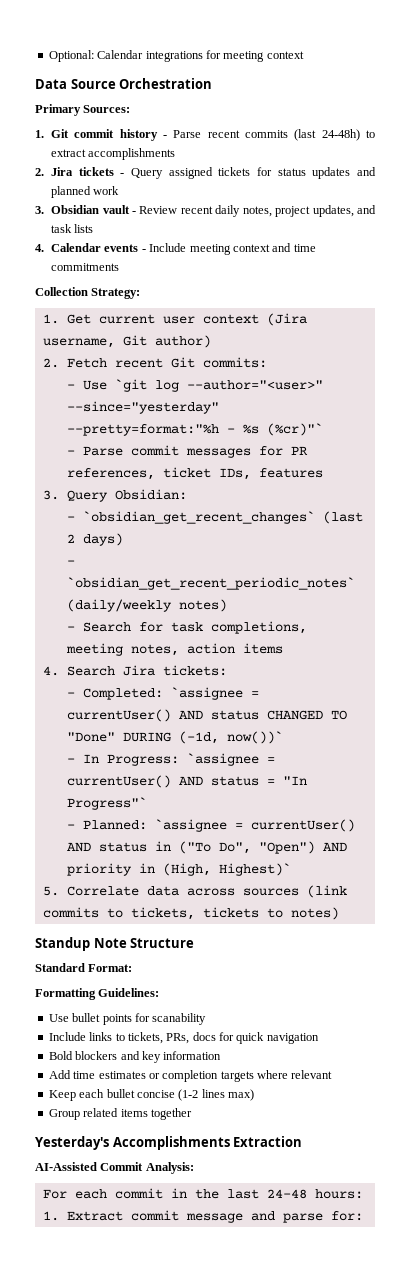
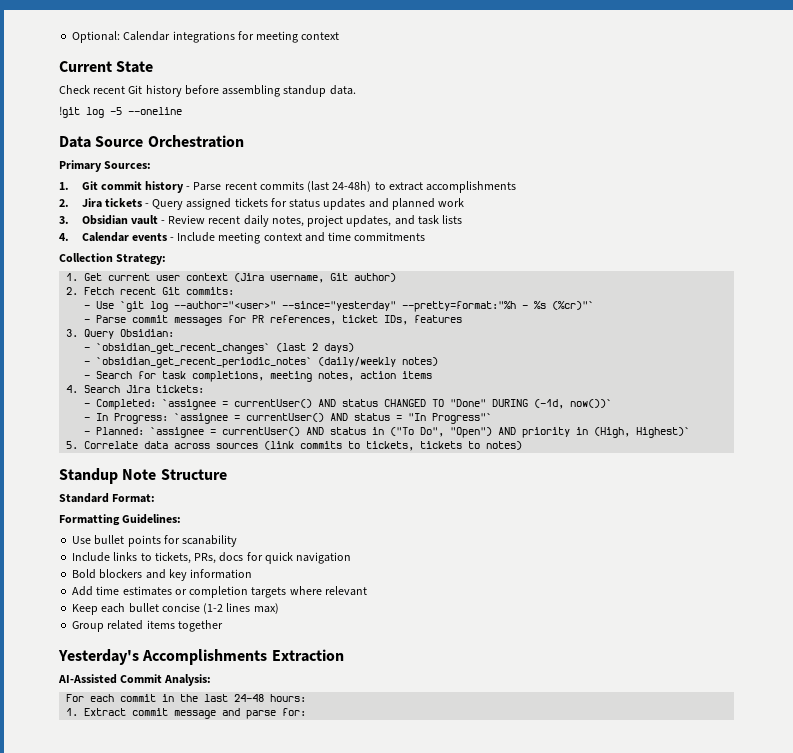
+ Current State
+ Check recent Git history before assembling standup data.
+ !git log -5 --oneline

